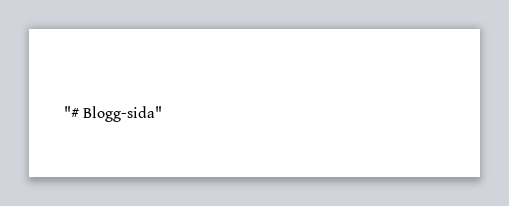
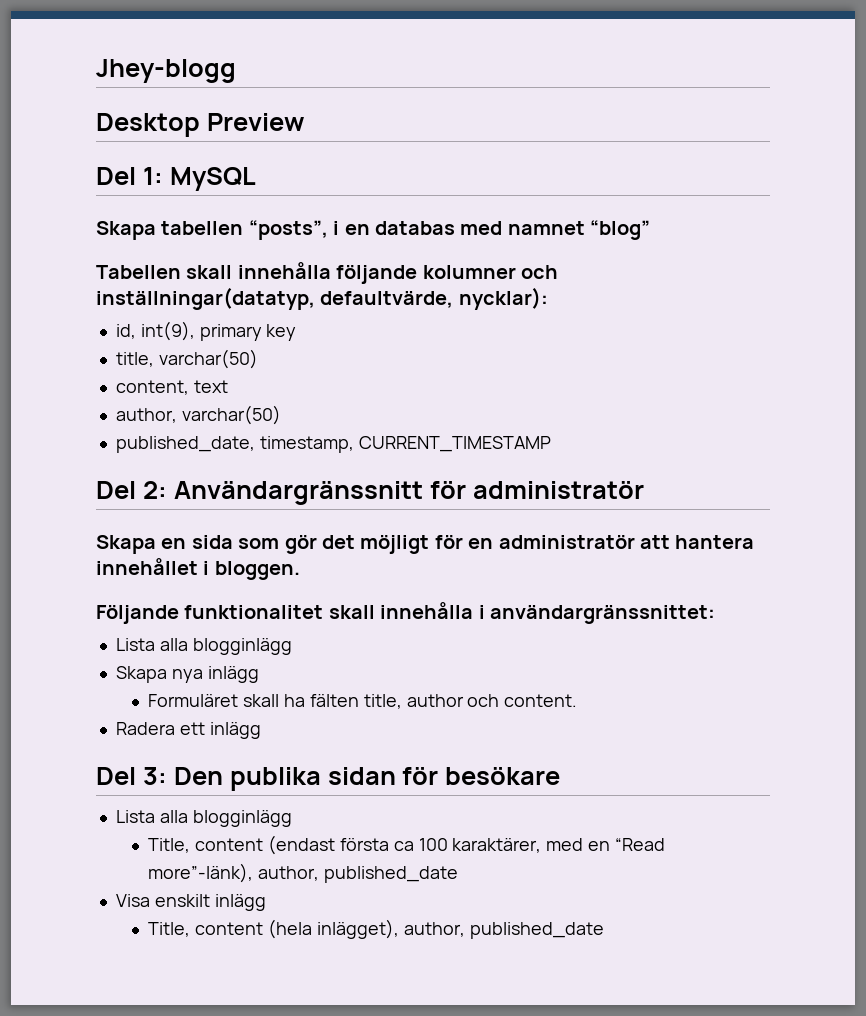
- "# Blogg-sida"
+ Jhey-blogg
+ Desktop Preview
+ Del 1: MySQL
+ Skapa tabellen “posts”, i en databas med namnet “blog”
+ Tabellen skall innehålla följande kolumner och inställningar(datatyp, defaultvärde, nycklar):
+ id, int(9), primary key
+ title, varchar(50)
+ content, text
+ author, varchar(50)
+ published_date, timestamp, CURRENT_TIMESTAMP
+ Del 2: Användargränssnitt för administratör
+ Skapa en sida som gör det möjligt för en administratör att hantera innehållet i bloggen.
+ Följande funktionalitet skall innehålla i användargränssnittet:
+ Lista alla blogginlägg
+ Skapa nya inlägg
+ Formuläret skall ha fälten title, author och content.
+ Radera ett inlägg
+ Del 3: Den publika sidan för besökare
+ Lista alla blogginlägg
+ Title, content (endast första ca 100 karaktärer, med en “Read more”-länk), author, published_date
+ Visa enskilt inlägg
+ Title, content (hela inlägget), author, published_date

